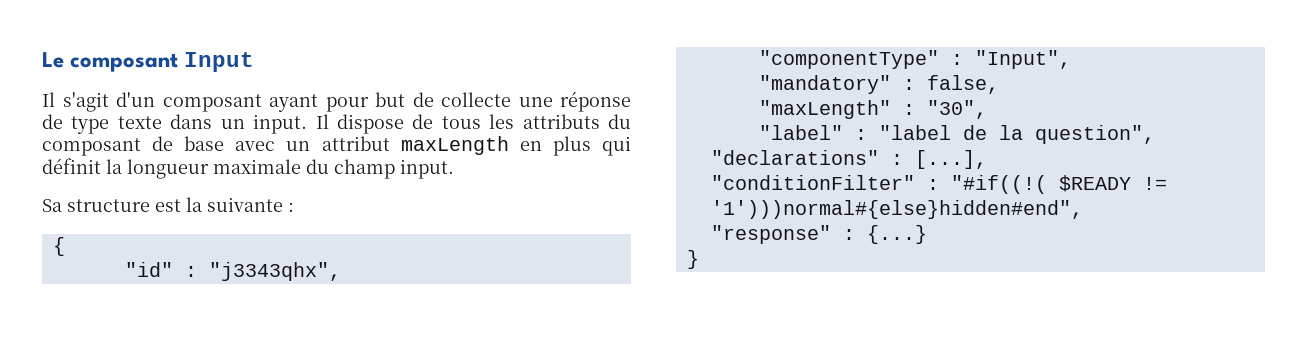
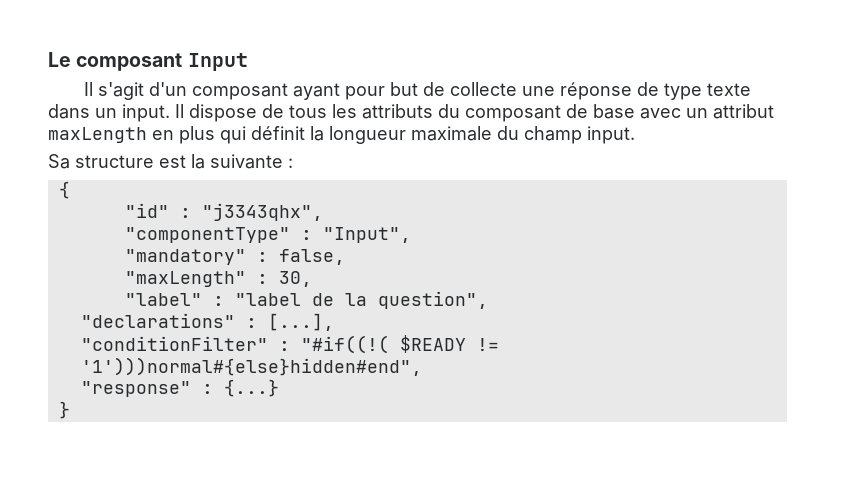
- "maxLength" : "30",
+ "maxLength" : 30,

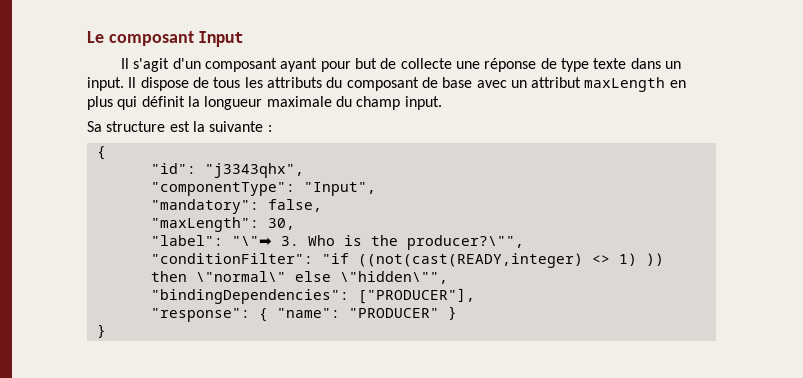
- "id" : "j3343qhx",
+ "id": "j3343qhx",
- "componentType" : "Input",
+ "componentType": "Input",
- "mandatory" : false,
+ "mandatory": false,
- "maxLength" : 30,
+ "maxLength": 30,
- "label" : "label de la question",
- "declarations" : [...],
- "conditionFilter" : "#if((!( $READY != '1')))normal#{else}hidden#end",
- "response" : {...}
+ "label": "\"➡ 3. Who is the producer?\"",
+ "conditionFilter": "if ((not(cast(READY,integer) <> 1) )) then \"normal\" else \"hidden\"",
+ "bindingDependencies": ["PRODUCER"],
+ "response": { "name": "PRODUCER" }

